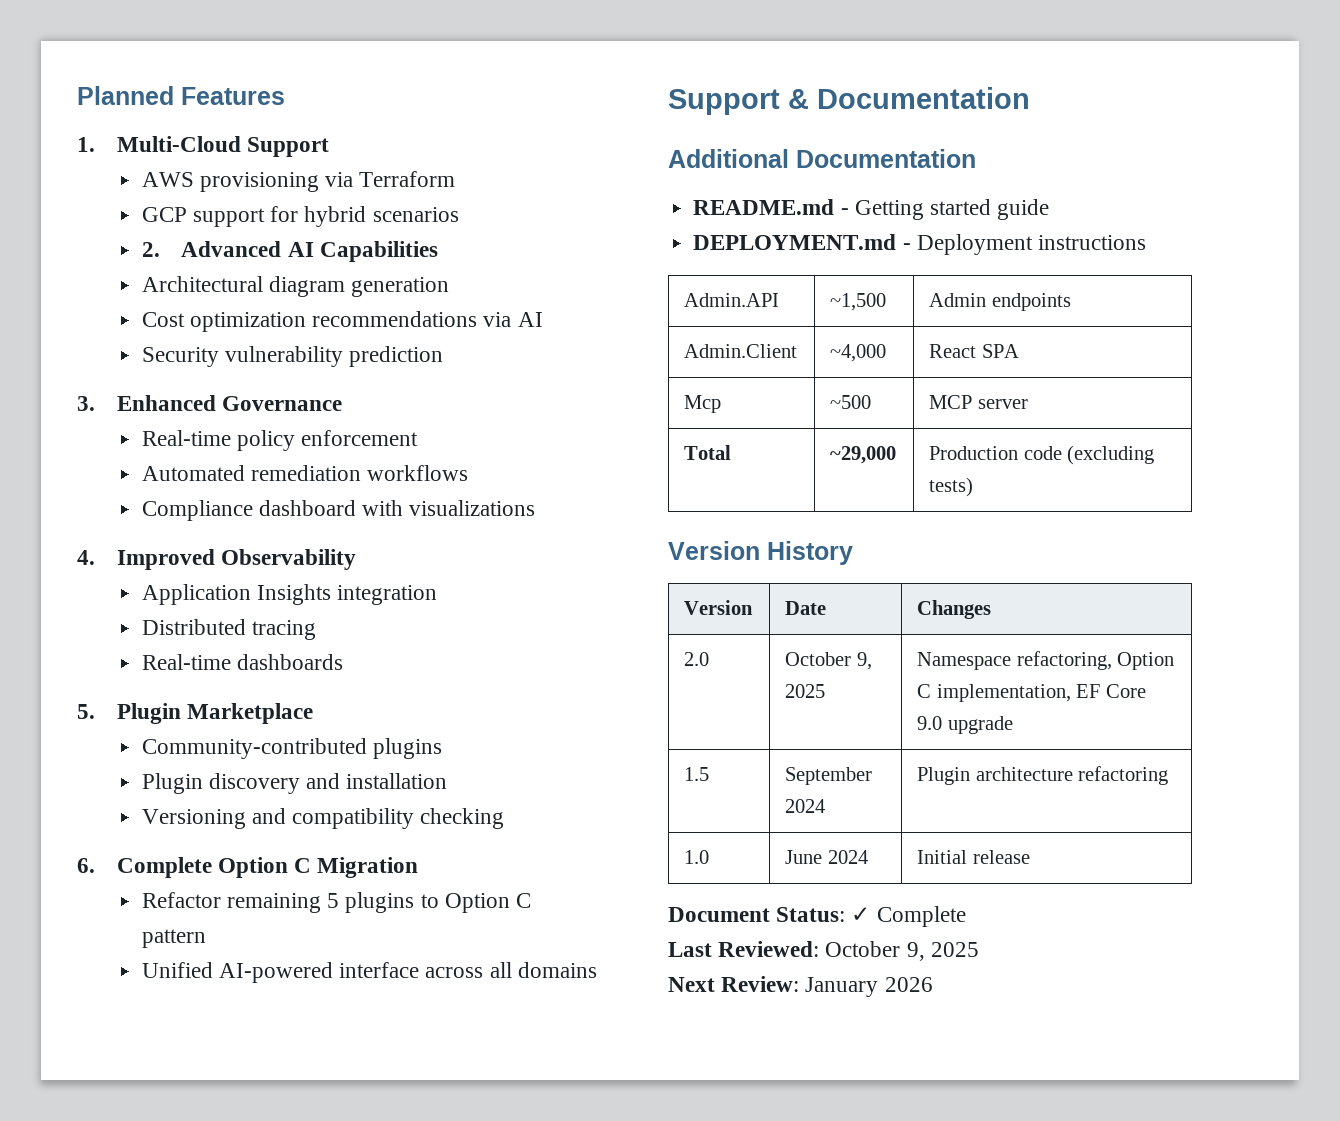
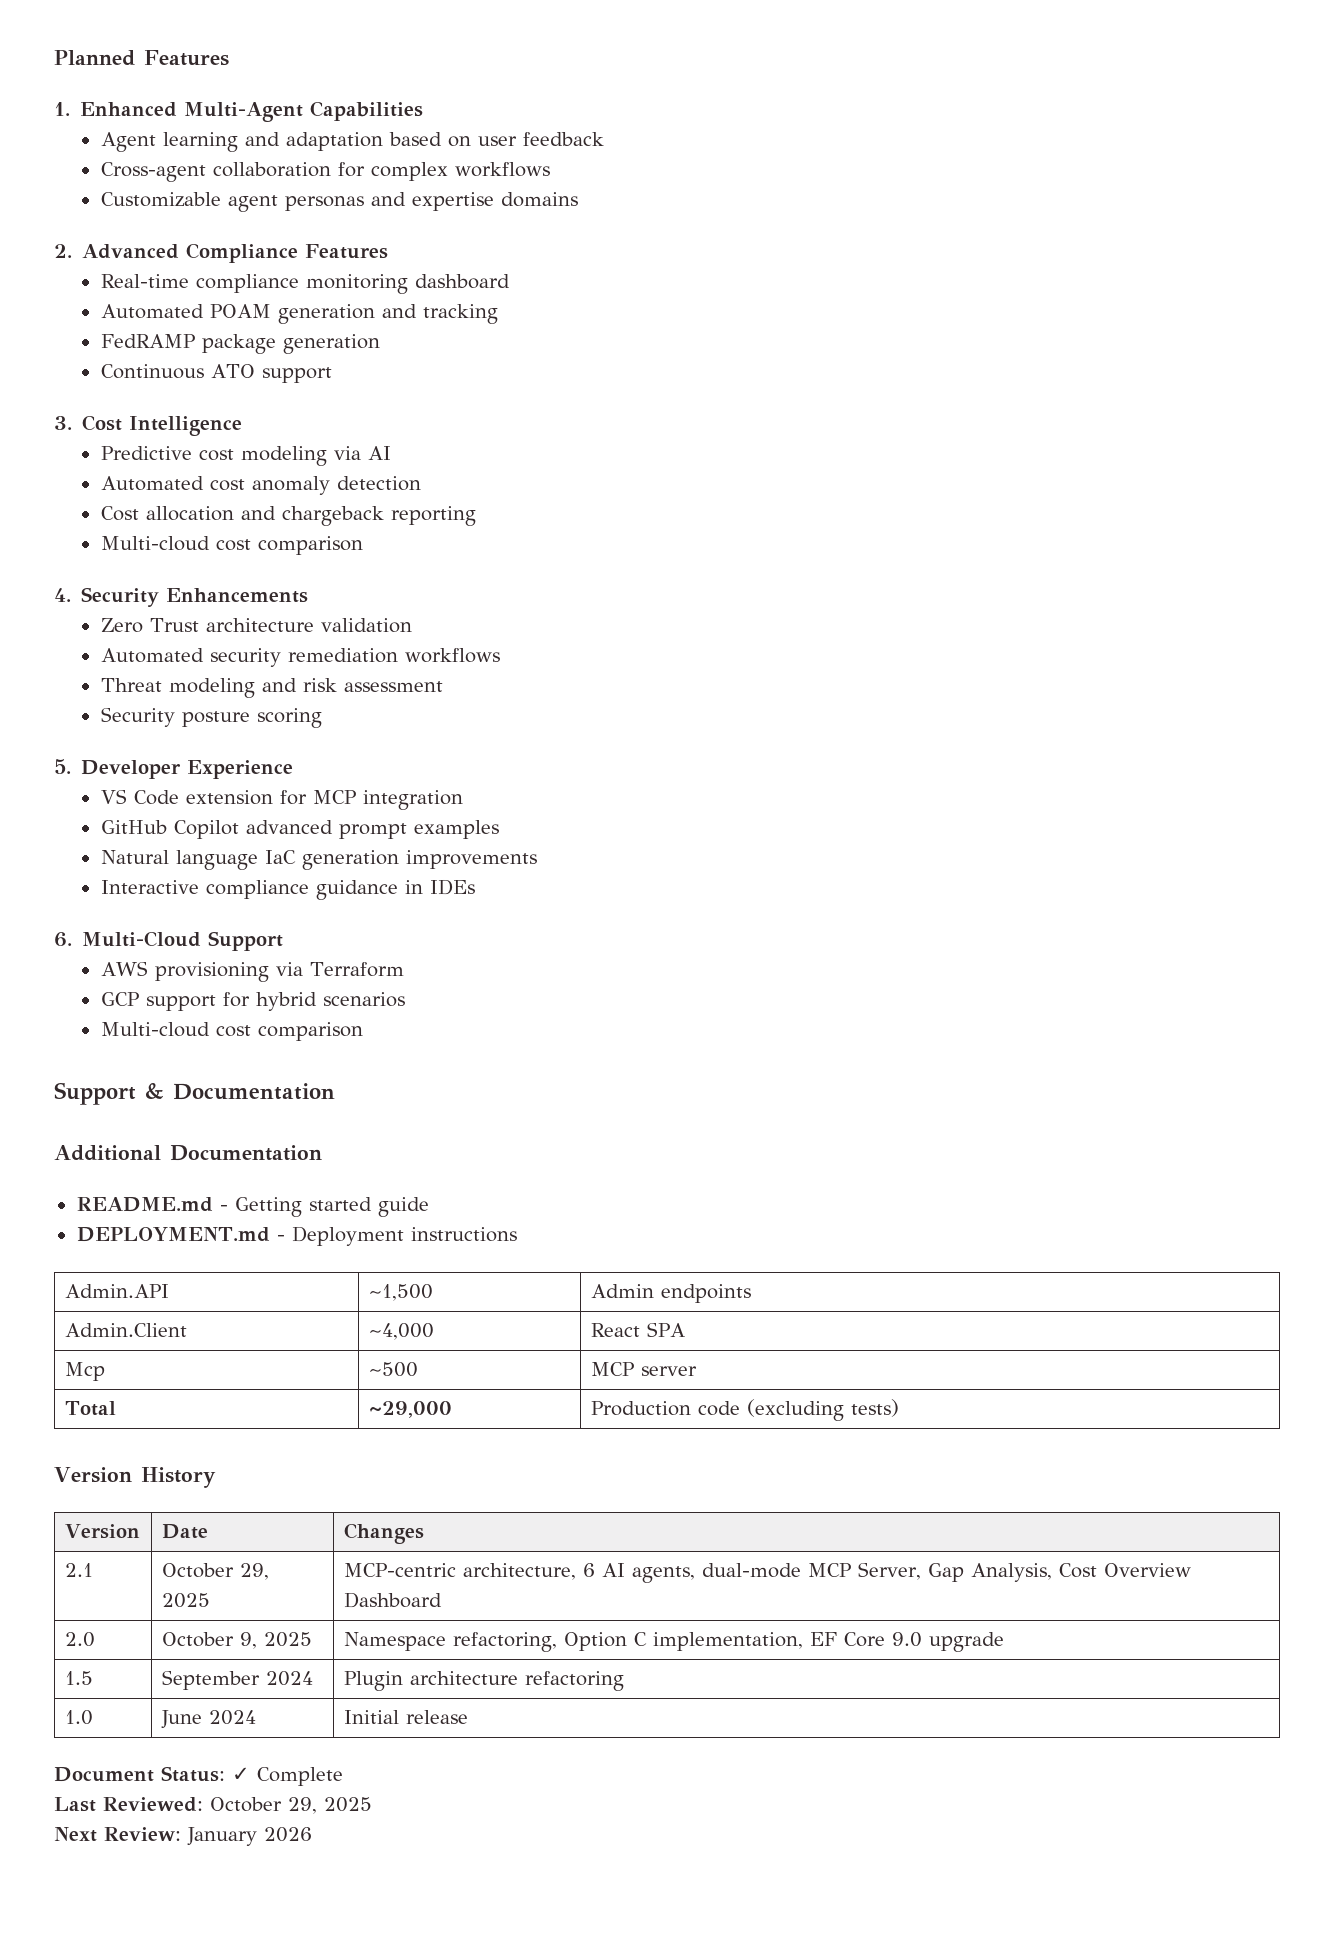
- 1. Multi-Cloud Support
+ 1. Enhanced Multi-Agent Capabilities
+ Agent learning and adaptation based on user feedback
+ Cross-agent collaboration for complex workflows
+ Customizable agent personas and expertise domains
+ 2. Advanced Compliance Features
+ Real-time compliance monitoring dashboard
+ Automated POAM generation and tracking
+ FedRAMP package generation
+ Continuous ATO support
+ 3. Cost Intelligence
+ Predictive cost modeling via AI
+ Automated cost anomaly detection
+ Cost allocation and chargeback reporting
+ Multi-cloud cost comparison
+ 4. Security Enhancements
+ Zero Trust architecture validation
+ Automated security remediation workflows
+ Threat modeling and risk assessment
+ Security posture scoring
+ 5. Developer Experience
+ VS Code extension for MCP integration
+ GitHub Copilot advanced prompt examples
+ Natural language IaC generation improvements
+ Interactive compliance guidance in IDEs
+ 6. Multi-Cloud Support
  GCP support for hybrid scenarios
- 2. Advanced AI Capabilities
- Architectural diagram generation
- Cost optimization recommendations via AI
- Security vulnerability prediction
- 3. Enhanced Governance
- Real-time policy enforcement
- Automated remediation workflows
- Compliance dashboard with visualizations
- 4. Improved Observability
- Application Insights integration
- Distributed tracing
- Real-time dashboards
- 5. Plugin Marketplace
- Community-contributed plugins
- Plugin discovery and installation
- Versioning and compatibility checking
- 6. Complete Option C Migration
- Refactor remaining 5 plugins to Option C pattern
- Unified AI-powered interface across all domains
+ Multi-cloud cost comparison
+ 2.1 | October 29, 2025 | MCP-centric architecture, 6 AI agents, dual-mode MCP Server, Gap Analysis, Cost Overview Dashboard
- Last Reviewed: October 9, 2025
+ Last Reviewed: October 29, 2025

